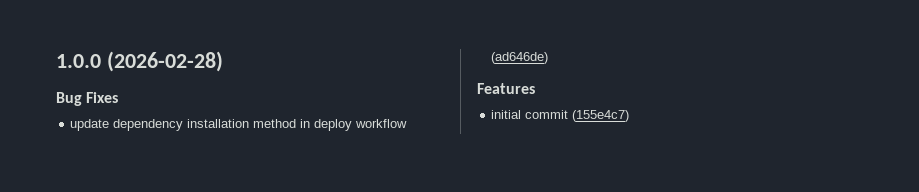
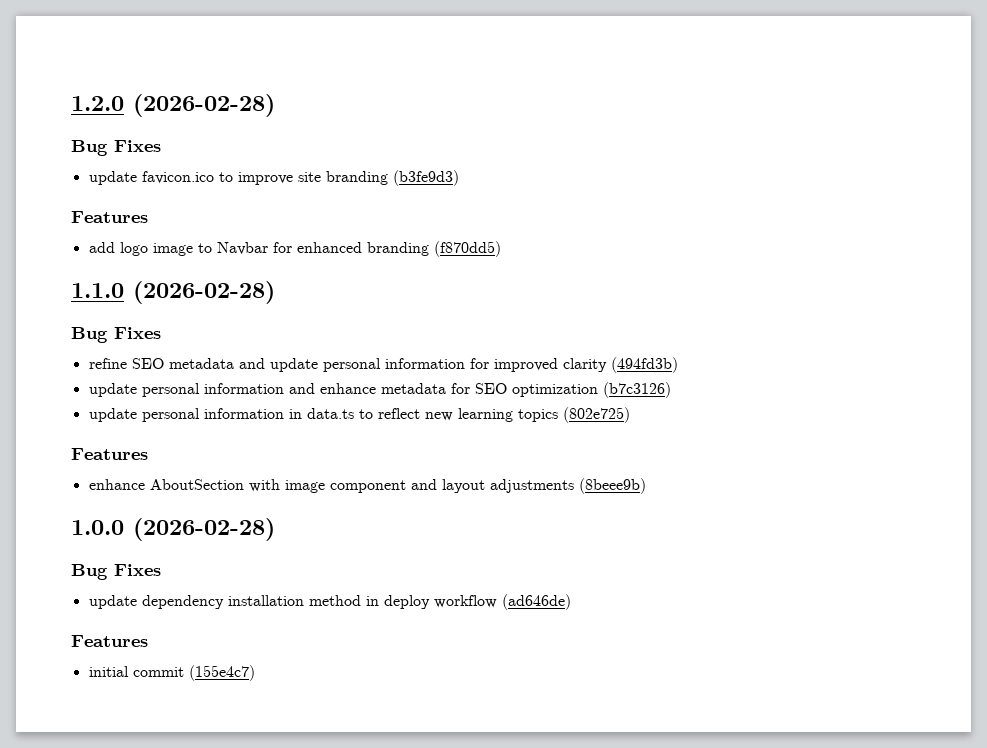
+ 1.2.0 (2026-02-28)
+ Bug Fixes
+ update favicon.ico to improve site branding (b3fe9d3)
+ Features
+ add logo image to Navbar for enhanced branding (f870dd5)
+ 1.1.0 (2026-02-28)
+ Bug Fixes
+ refine SEO metadata and update personal information for improved clarity (494fd3b)
+ update personal information and enhance metadata for SEO optimization (b7c3126)
+ update personal information in data.ts to reflect new learning topics (802e725)
+ Features
+ enhance AboutSection with image component and layout adjustments (8beee9b)

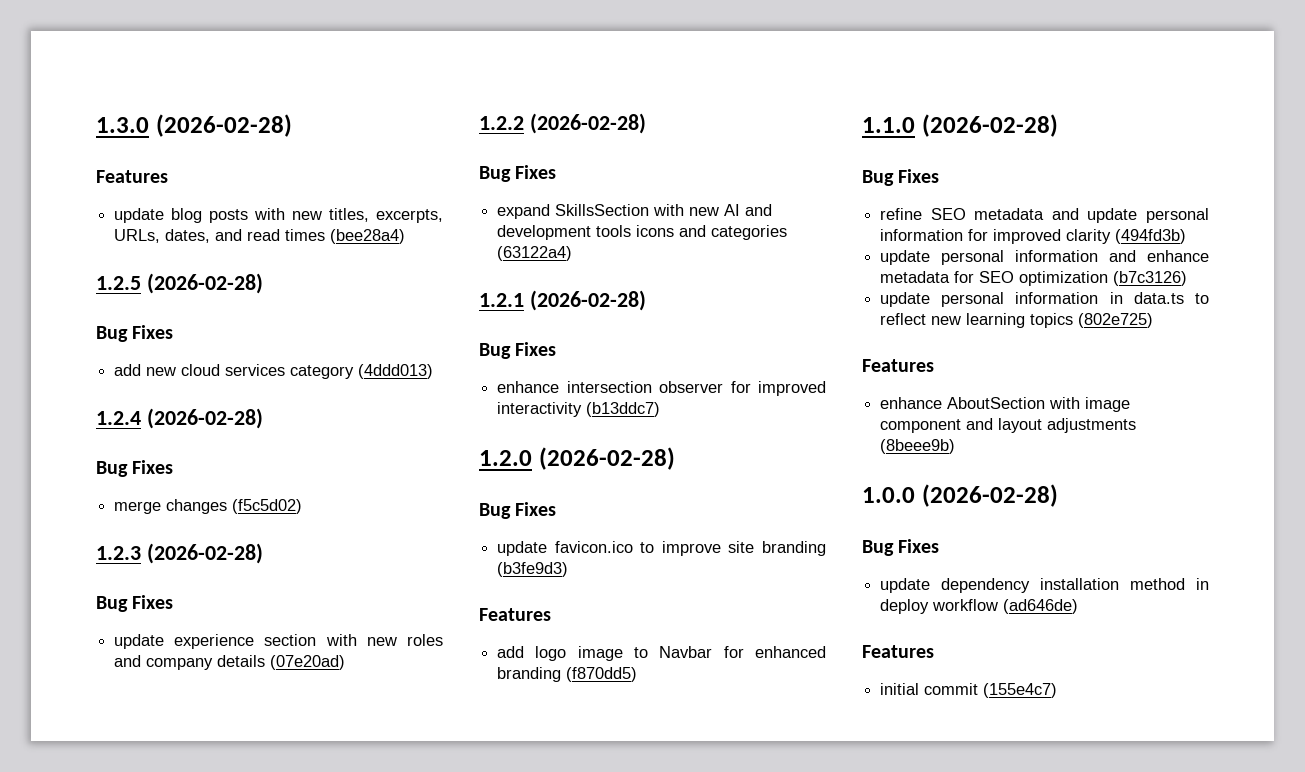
+ 1.3.0 (2026-02-28)
+ Features
+ update blog posts with new titles, excerpts, URLs, dates, and read times (bee28a4)
+ 1.2.5 (2026-02-28)
+ Bug Fixes
+ add new cloud services category (4ddd013)
+ 1.2.4 (2026-02-28)
+ Bug Fixes
+ merge changes (f5c5d02)
+ 1.2.3 (2026-02-28)
+ Bug Fixes
+ update experience section with new roles and company details (07e20ad)
+ 1.2.2 (2026-02-28)
+ Bug Fixes
+ expand SkillsSection with new AI and development tools icons and categories (63122a4)
+ 1.2.1 (2026-02-28)
+ Bug Fixes
+ enhance intersection observer for improved interactivity (b13ddc7)

